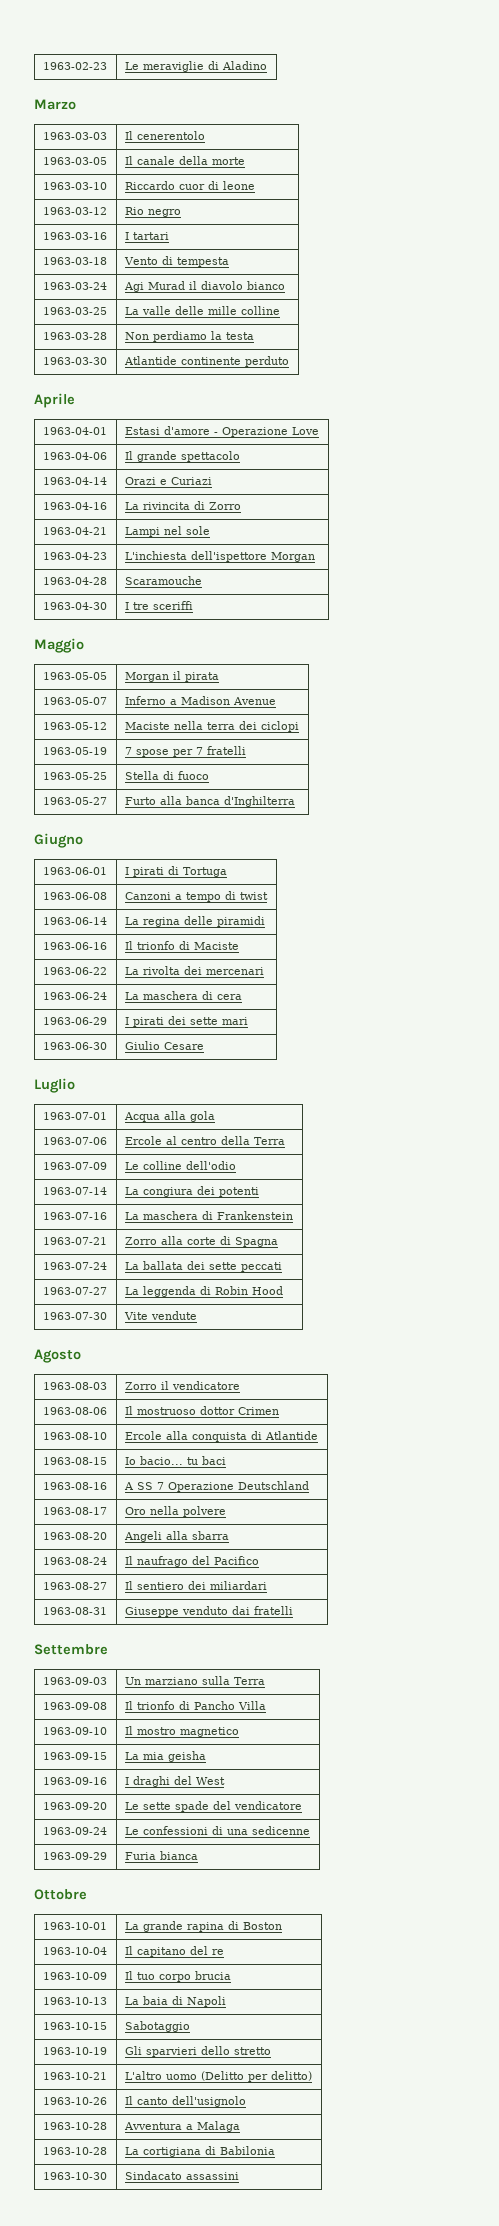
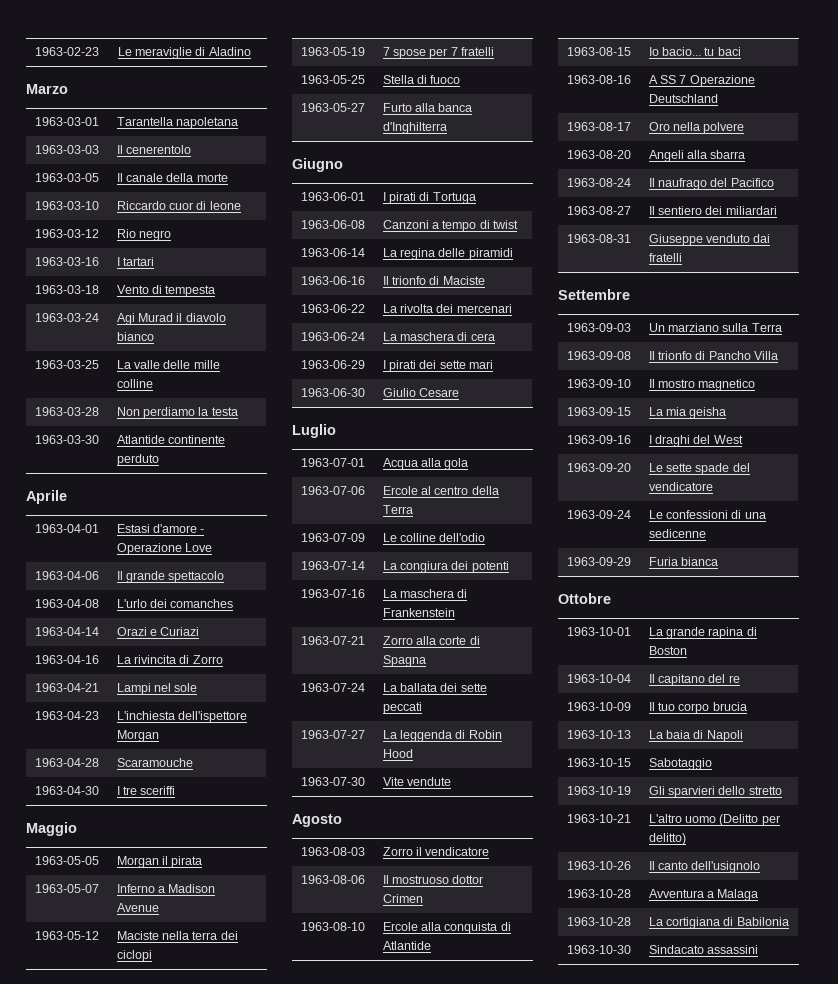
+ 1963-03-01 | Tarantella napoletana
+ 1963-04-08 | L'urlo dei comanches

